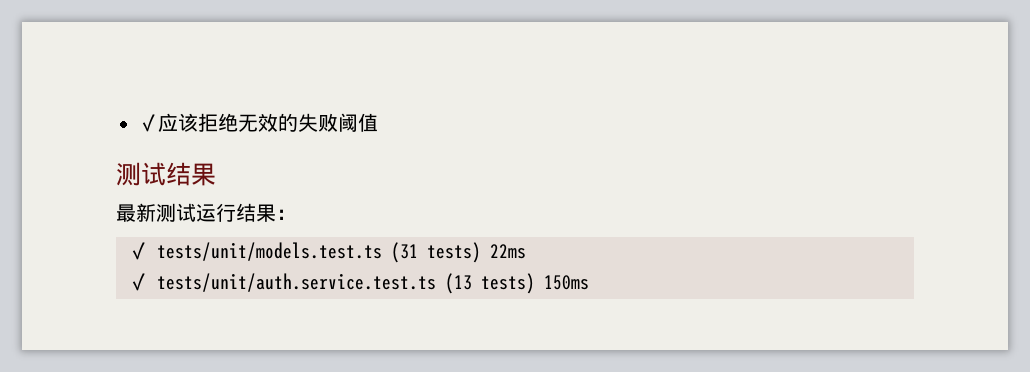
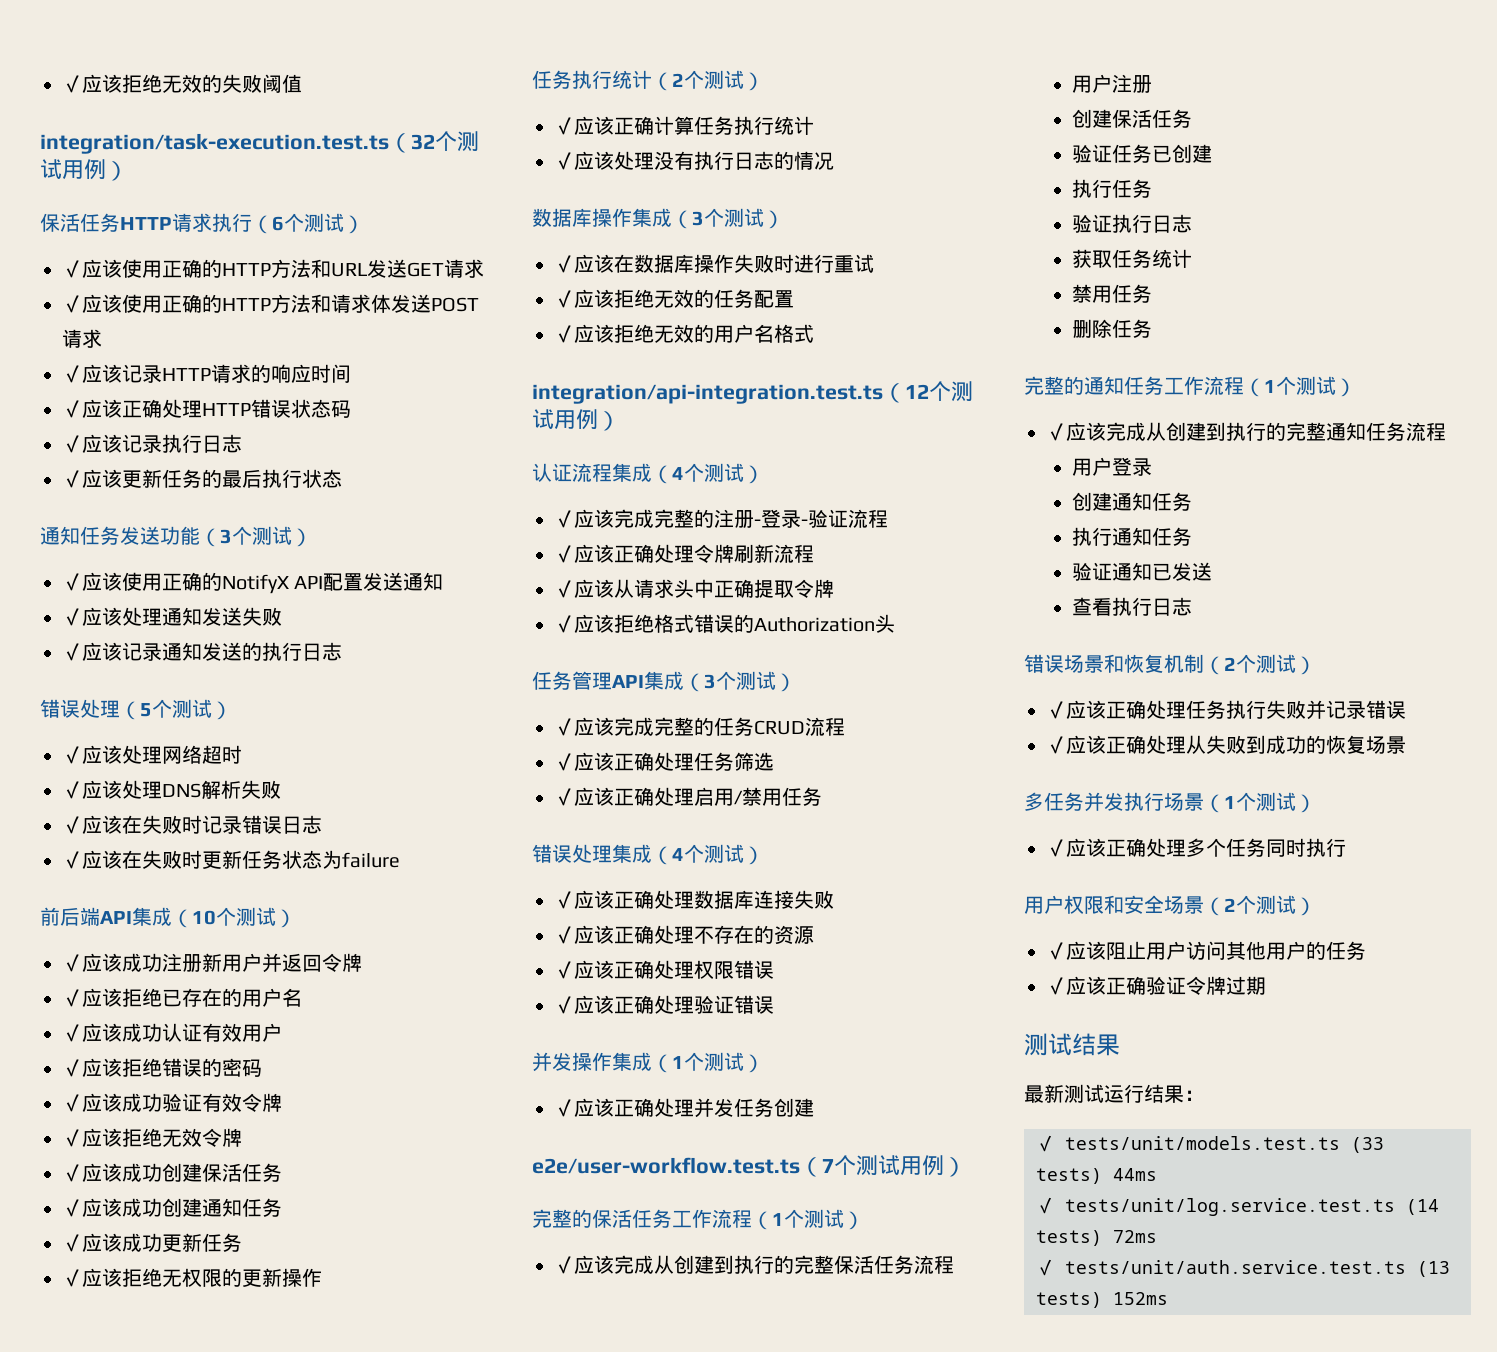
+ integration/task-execution.test.ts（32个测试用例）
+ 保活任务HTTP请求执行（6个测试）
+ ✓应该使用正确的HTTP方法和URL发送GET请求
+ ✓应该使用正确的HTTP方法和请求体发送POST请求
+ ✓应该记录HTTP请求的响应时间
+ ✓应该正确处理HTTP错误状态码
+ ✓应该记录执行日志
+ ✓应该更新任务的最后执行状态
+ 通知任务发送功能（3个测试）
+ ✓应该使用正确的NotifyX API配置发送通知
+ ✓应该处理通知发送失败
+ ✓应该记录通知发送的执行日志
+ 错误处理（5个测试）
+ ✓应该处理网络超时
+ ✓应该处理DNS解析失败
+ ✓应该在失败时记录错误日志
+ ✓应该在失败时更新任务状态为failure
+ 前后端API集成（10个测试）
+ ✓应该成功注册新用户并返回令牌
+ ✓应该拒绝已存在的用户名
+ ✓应该成功认证有效用户
+ ✓应该拒绝错误的密码
+ ✓应该成功验证有效令牌
+ ✓应该拒绝无效令牌
+ ✓应该成功创建保活任务
+ ✓应该成功创建通知任务
+ ✓应该成功更新任务
+ ✓应该拒绝无权限的更新操作
+ 任务执行统计（2个测试）
+ ✓应该正确计算任务执行统计
+ ✓应该处理没有执行日志的情况
+ 数据库操作集成（3个测试）
+ ✓应该在数据库操作失败时进行重试
+ ✓应该拒绝无效的任务配置
+ ✓应该拒绝无效的用户名格式
+ integration/api-integration.test.ts（12个测试用例）
+ 认证流程集成（4个测试）
+ ✓应该完成完整的注册-登录-验证流程
+ ✓应该正确处理令牌刷新流程
+ ✓应该从请求头中正确提取令牌
+ ✓应该拒绝格式错误的Authorization头
+ 任务管理API集成（3个测试）
+ ✓应该完成完整的任务CRUD流程
+ ✓应该正确处理任务筛选
+ ✓应该正确处理启用/禁用任务
+ 错误处理集成（4个测试）
+ ✓应该正确处理数据库连接失败
+ ✓应该正确处理不存在的资源
+ ✓应该正确处理权限错误
+ ✓应该正确处理验证错误
+ 并发操作集成（1个测试）
+ ✓应该正确处理并发任务创建
+ e2e/user-workflow.test.ts（7个测试用例）
+ 完整的保活任务工作流程（1个测试）
+ ✓应该完成从创建到执行的完整保活任务流程
+ 用户注册
+ 创建保活任务
+ 验证任务已创建
+ 执行任务
+ 验证执行日志
+ 获取任务统计
+ 禁用任务
+ 删除任务
+ 完整的通知任务工作流程（1个测试）
+ ✓应该完成从创建到执行的完整通知任务流程
+ 用户登录
+ 创建通知任务
+ 执行通知任务
+ 验证通知已发送
+ 查看执行日志
+ 错误场景和恢复机制（2个测试）
+ ✓应该正确处理任务执行失败并记录错误
+ ✓应该正确处理从失败到成功的恢复场景
+ 多任务并发执行场景（1个测试）
+ ✓应该正确处理多个任务同时执行
+ 用户权限和安全场景（2个测试）
+ ✓应该阻止用户访问其他用户的任务
+ ✓应该正确验证令牌过期
- ✓ tests/unit/models.test.ts (31 tests) 22ms
+ ✓ tests/unit/models.test.ts (33 tests) 44ms
+ ✓ tests/unit/log.service.test.ts (14 tests) 72ms
- ✓ tests/unit/auth.service.test.ts (13 tests) 150ms
+ ✓ tests/unit/auth.service.test.ts (13 tests) 152ms

